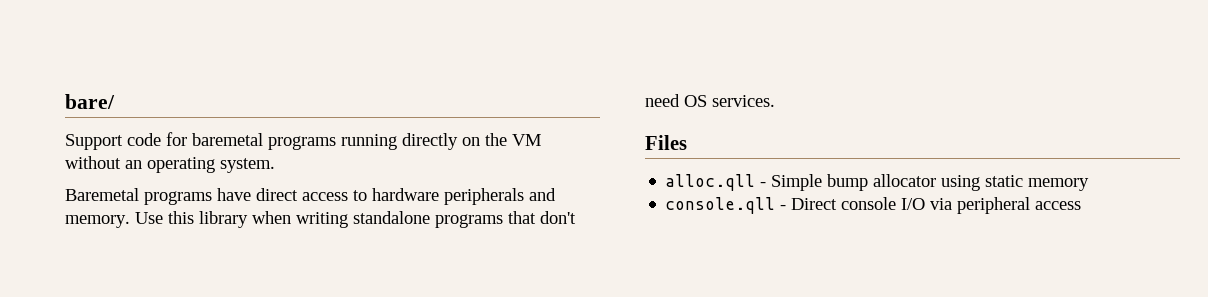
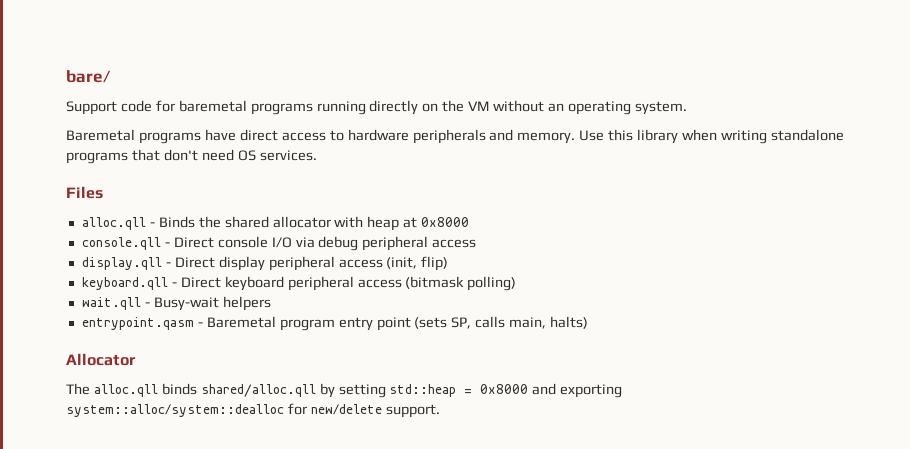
- alloc.qll - Simple bump allocator using static memory
+ alloc.qll - Binds the shared allocator with heap at 0x8000
- console.qll - Direct console I/O via peripheral access
+ console.qll - Direct console I/O via debug peripheral access
+ display.qll - Direct display peripheral access (init, flip)
+ keyboard.qll - Direct keyboard peripheral access (bitmask polling)
+ wait.qll - Busy-wait helpers
+ entrypoint.qasm - Baremetal program entry point (sets SP, calls main, halts)
+ Allocator
+ The alloc.qll binds shared/alloc.qll by setting std::heap = 0x8000 and exporting system::alloc/system::dealloc for new/delete support.

